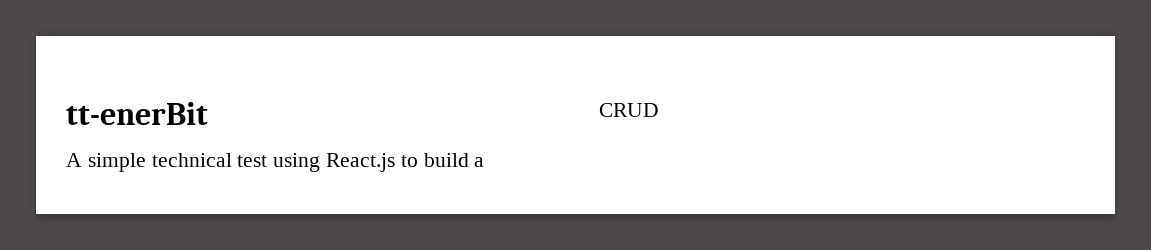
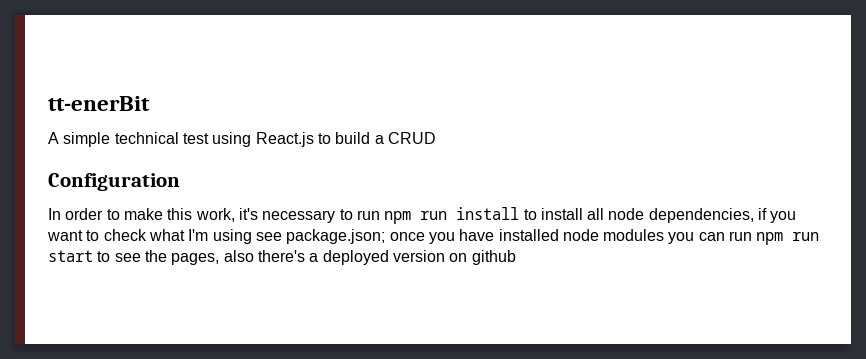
+ Configuration
+ In order to make this work, it's necessary to run npm run install to install all node dependencies, if you want to check what I'm using see package.json; once you have installed node modules you can run npm run start to see the pages, also there's a deployed version on github

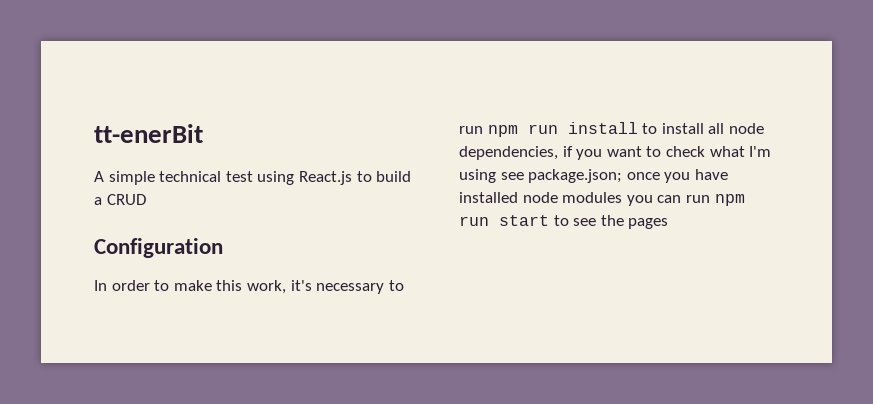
- In order to make this work, it's necessary to run npm run install to install all node dependencies, if you want to check what I'm using see package.json; once you have installed node modules you can run npm run start to see the pages, also there's a deployed version on github
+ In order to make this work, it's necessary to run npm run install to install all node dependencies, if you want to check what I'm using see package.json; once you have installed node modules you can run npm run start to see the pages

